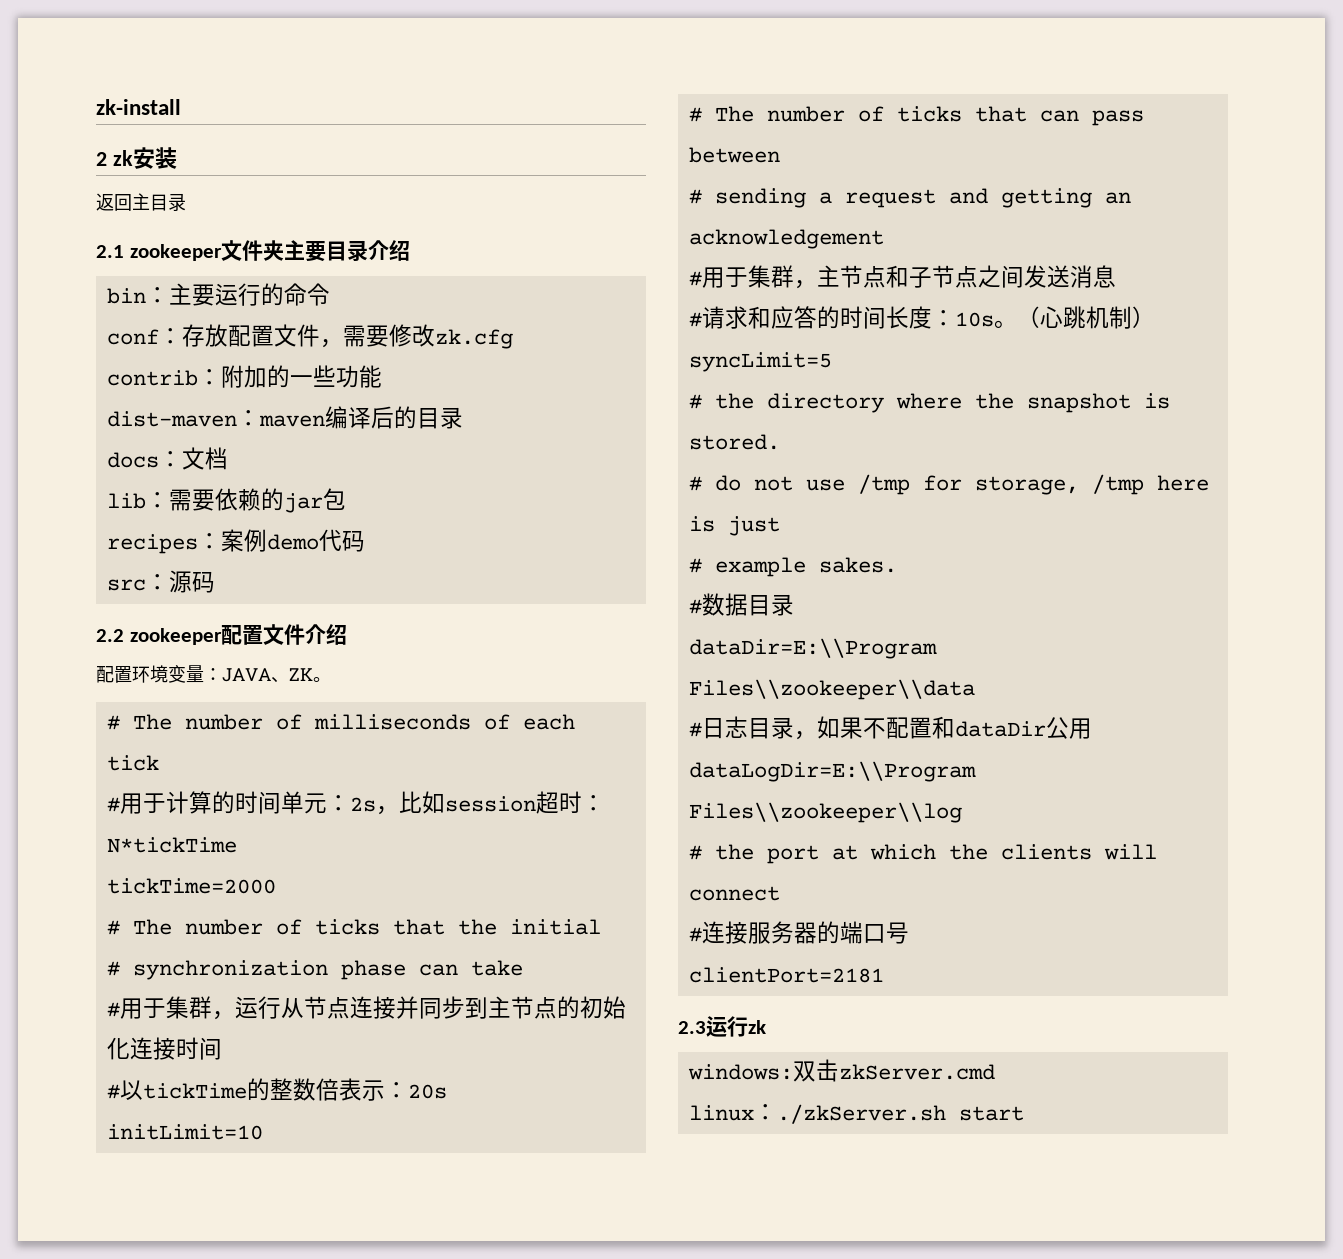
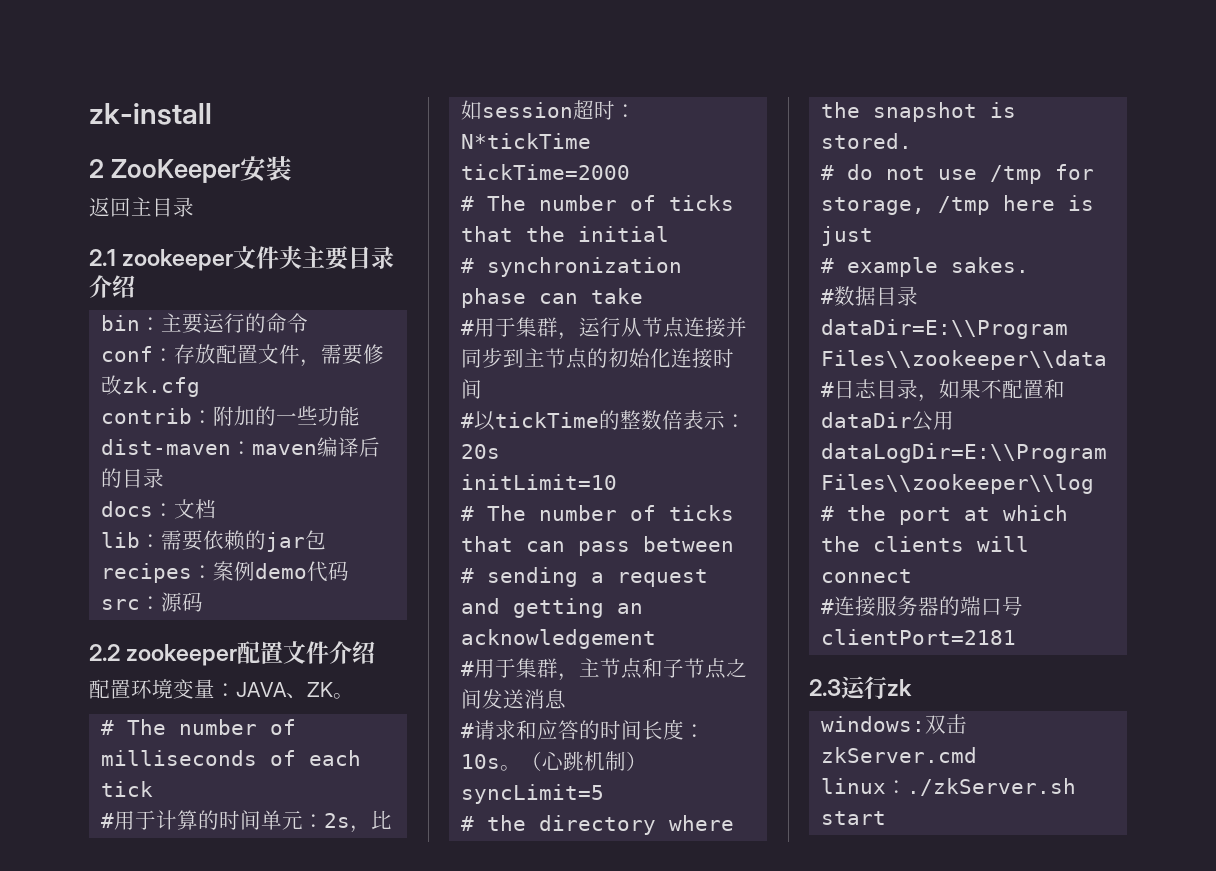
- 2 zk安装
+ 2 ZooKeeper安装

